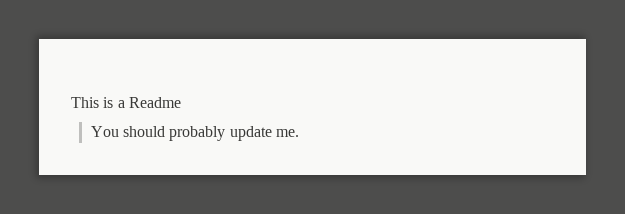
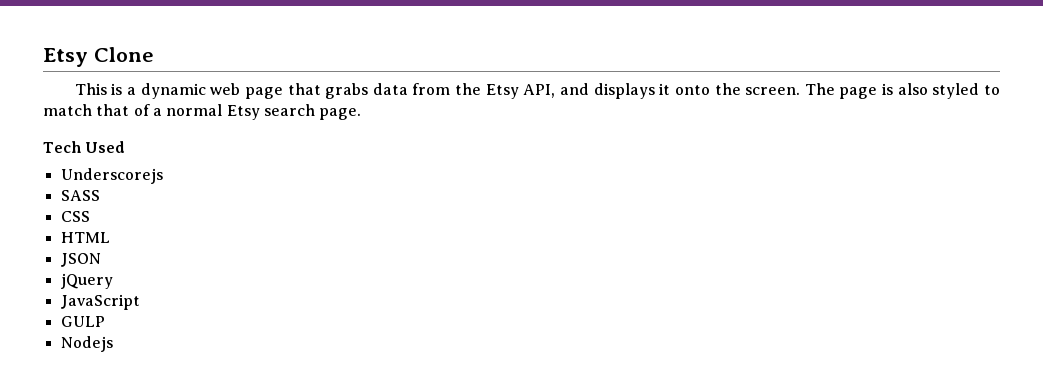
+ Etsy Clone
- This is a Readme
- You should probably update me.
+ This is a dynamic web page that grabs data from the Etsy API, and displays it onto the screen. The page is also styled to match that of a normal Etsy search page.
+ Tech Used
+ Underscorejs
+ SASS
+ CSS
+ HTML
+ JSON
+ jQuery
+ JavaScript
+ GULP
+ Nodejs

